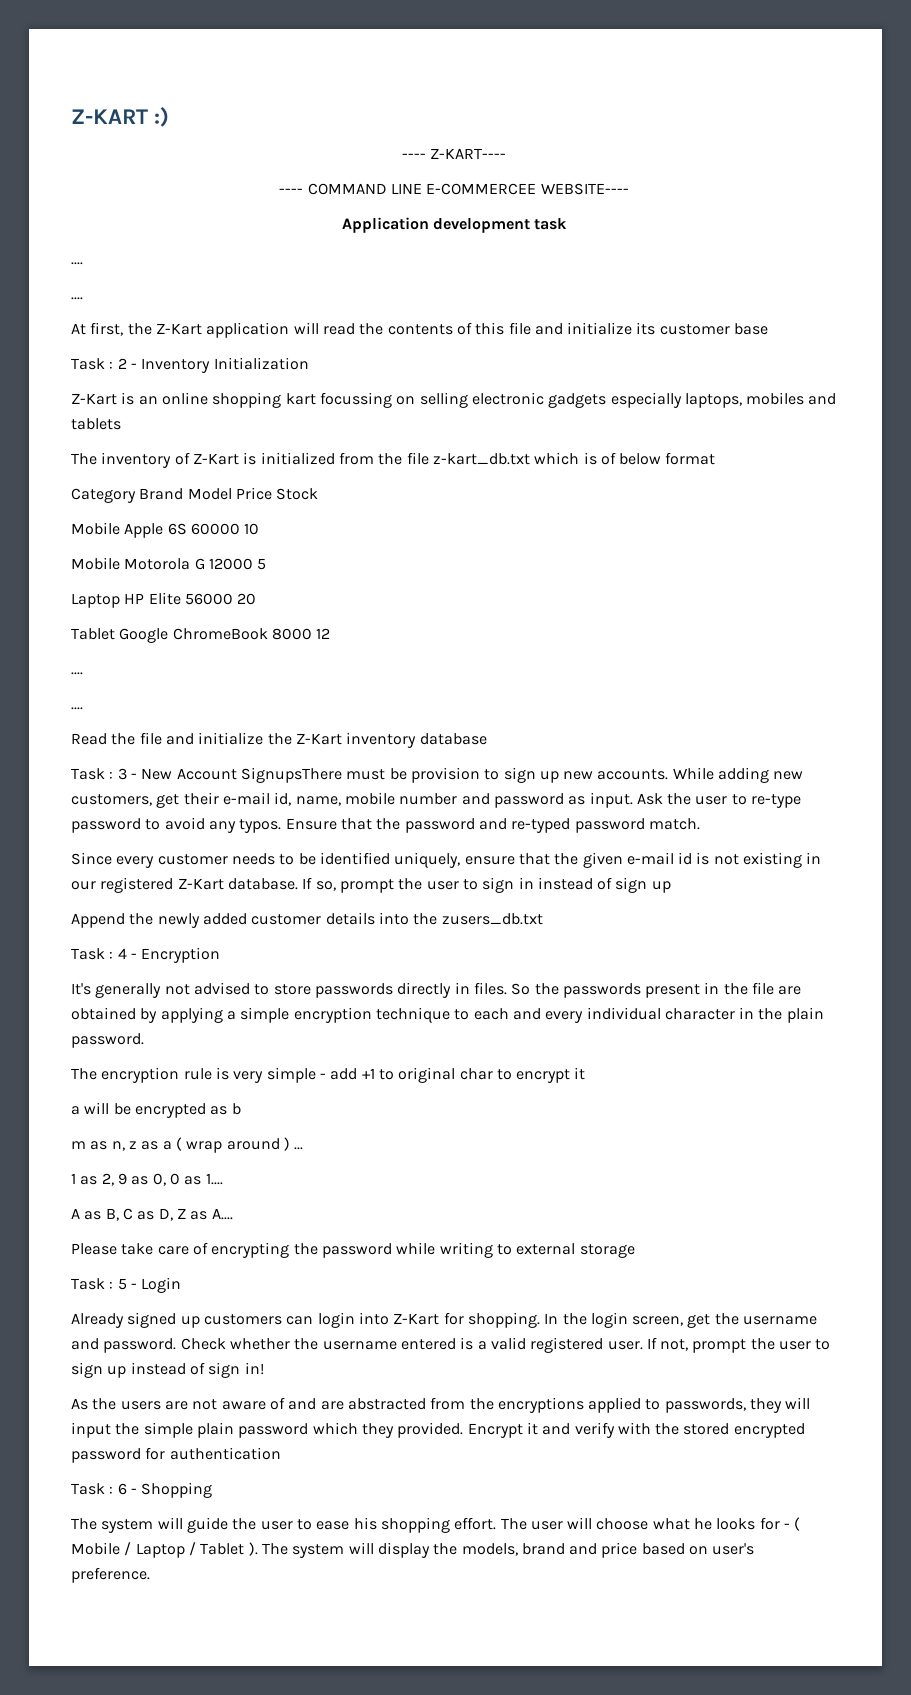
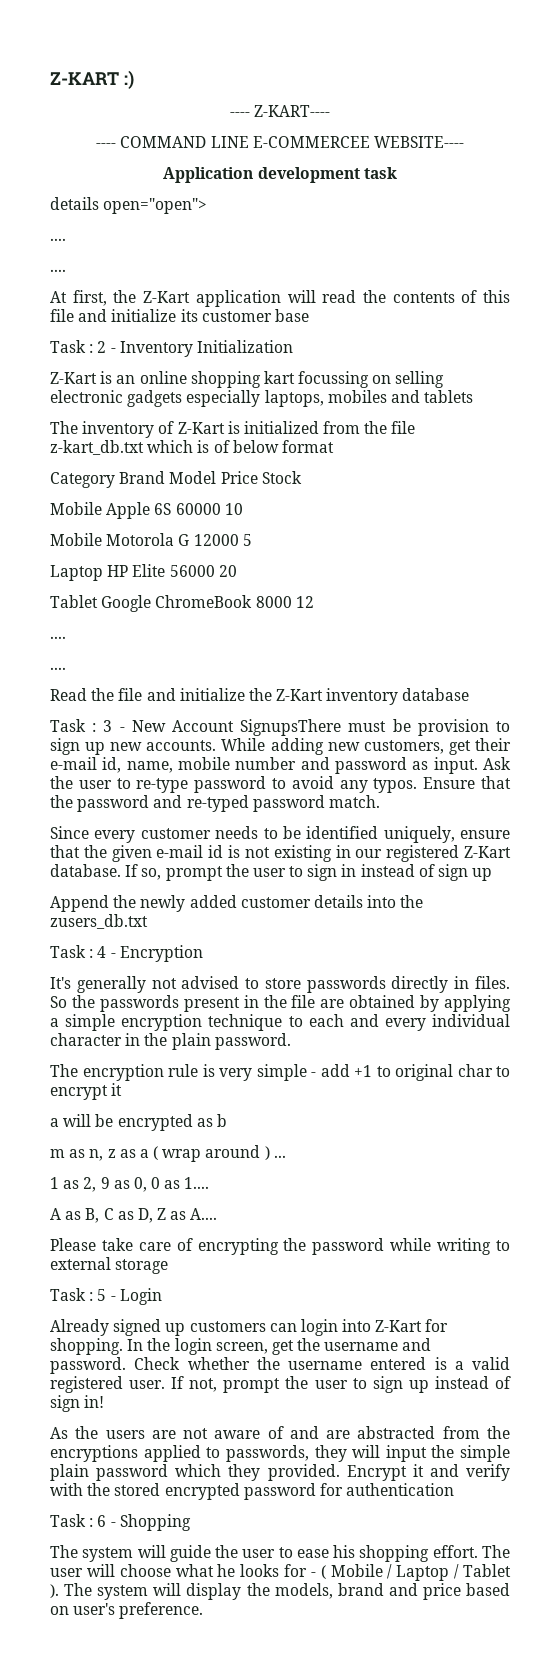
+ details open="open">

